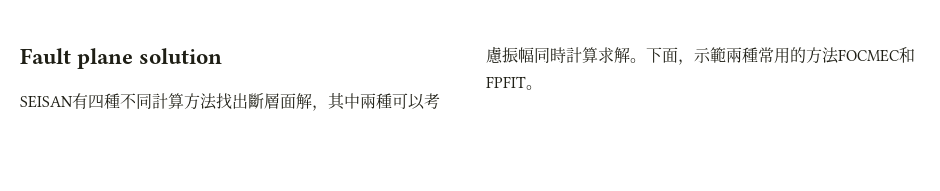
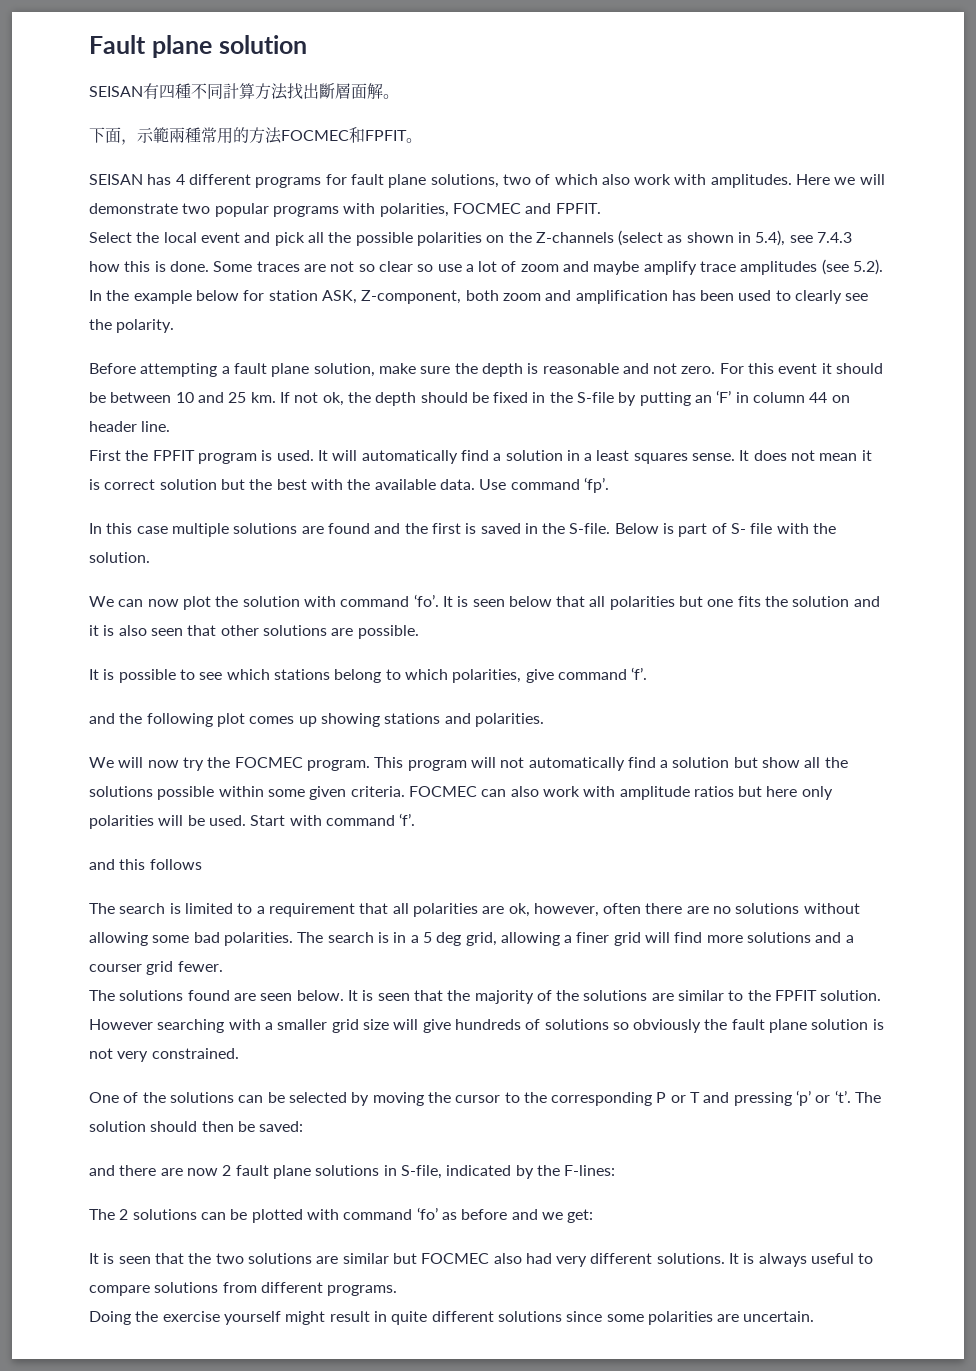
- SEISAN有四種不同計算方法找出斷層面解，其中兩種可以考慮振幅同時計算求解。下面，示範兩種常用的方法FOCMEC和FPFIT。
+ SEISAN有四種不同計算方法找出斷層面解。
+ 下面，示範兩種常用的方法FOCMEC和FPFIT。
+ SEISAN has 4 different programs for fault plane solutions, two of which also work with amplitudes. Here we will demonstrate two popular programs with polarities, FOCMEC and FPFIT.
+ Select the local event and pick all the possible polarities on the Z-channels (select as shown in 5.4), see 7.4.3 how this is done. Some traces are not so clear so use a lot of zoom and maybe amplify trace amplitudes (see 5.2). In the example below for station ASK, Z-component, both zoom and amplification has been used to clearly see the polarity.
+ Before attempting a fault plane solution, make sure the depth is reasonable and not zero. For this event it should be between 10 and 25 km. If not ok, the depth should be fixed in the S-file by putting an ‘F’ in column 44 on header line.
+ First the FPFIT program is used. It will automatically find a solution in a least squares sense. It does not mean it is correct solution but the best with the available data. Use command ‘fp’.
+ In this case multiple solutions are found and the first is saved in the S-file. Below is part of S- file with the solution.
+ We can now plot the solution with command ‘fo’. It is seen below that all polarities but one fits the solution and it is also seen that other solutions are possible.
+ It is possible to see which stations belong to which polarities, give command ‘f’.
+ and the following plot comes up showing stations and polarities.
+ We will now try the FOCMEC program. This program will not automatically find a solution but show all the solutions possible within some given criteria. FOCMEC can also work with amplitude ratios but here only polarities will be used. Start with command ‘f’.
+ and this follows
+ The search is limited to a requirement that all polarities are ok, however, often there are no solutions without allowing some bad polarities. The search is in a 5 deg grid, allowing a finer grid will find more solutions and a courser grid fewer.
+ The solutions found are seen below. It is seen that the majority of the solutions are similar to the FPFIT solution. However searching with a smaller grid size will give hundreds of solutions so obviously the fault plane solution is not very constrained.
+ One of the solutions can be selected by moving the cursor to the corresponding P or T and pressing ‘p’ or ‘t’. The solution should then be saved:
+ and there are now 2 fault plane solutions in S-file, indicated by the F-lines:
+ The 2 solutions can be plotted with command ‘fo’ as before and we get:
+ It is seen that the two solutions are similar but FOCMEC also had very different solutions. It is always useful to compare solutions from different programs.
+ Doing the exercise yourself might result in quite different solutions since some polarities are uncertain.

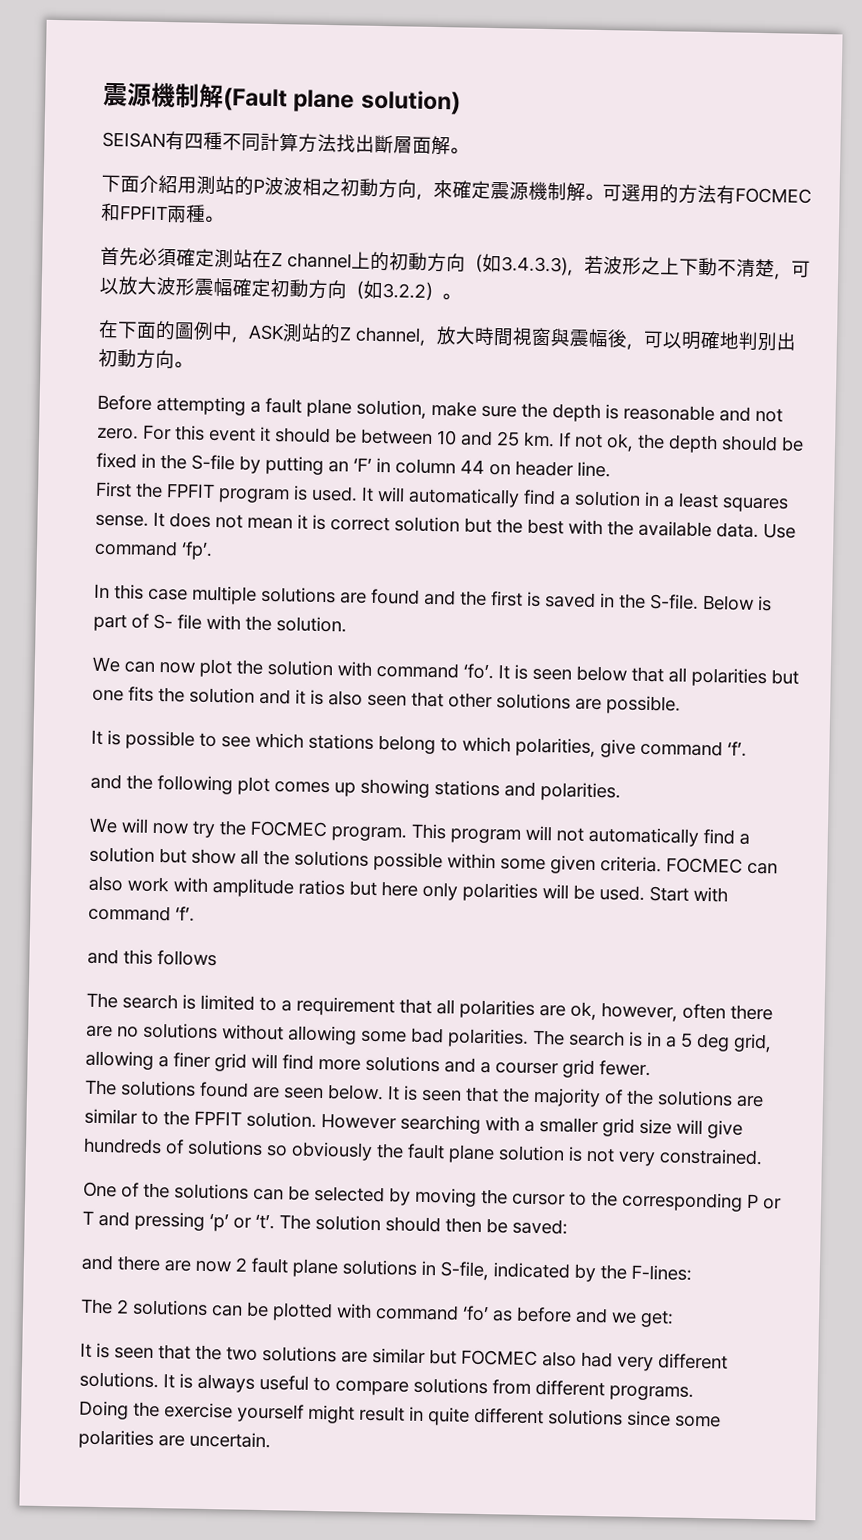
- Fault plane solution
+ 震源機制解(Fault plane solution)
- 下面，示範兩種常用的方法FOCMEC和FPFIT。
- SEISAN has 4 different programs for fault plane solutions, two of which also work with amplitudes. Here we will demonstrate two popular programs with polarities, FOCMEC and FPFIT.
- Select the local event and pick all the possible polarities on the Z-channels (select as shown in 5.4), see 7.4.3 how this is done. Some traces are not so clear so use a lot of zoom and maybe amplify trace amplitudes (see 5.2). In the example below for station ASK, Z-component, both zoom and amplification has been used to clearly see the polarity.
+ 下面介紹用測站的P波波相之初動方向，來確定震源機制解。可選用的方法有FOCMEC和FPFIT兩種。
+ 首先必須確定測站在Z channel上的初動方向（如3.4.3.3)，若波形之上下動不清楚，可以放大波形震幅確定初動方向（如3.2.2）。
+ 在下面的圖例中，ASK測站的Z channel，放大時間視窗與震幅後，可以明確地判別出初動方向。

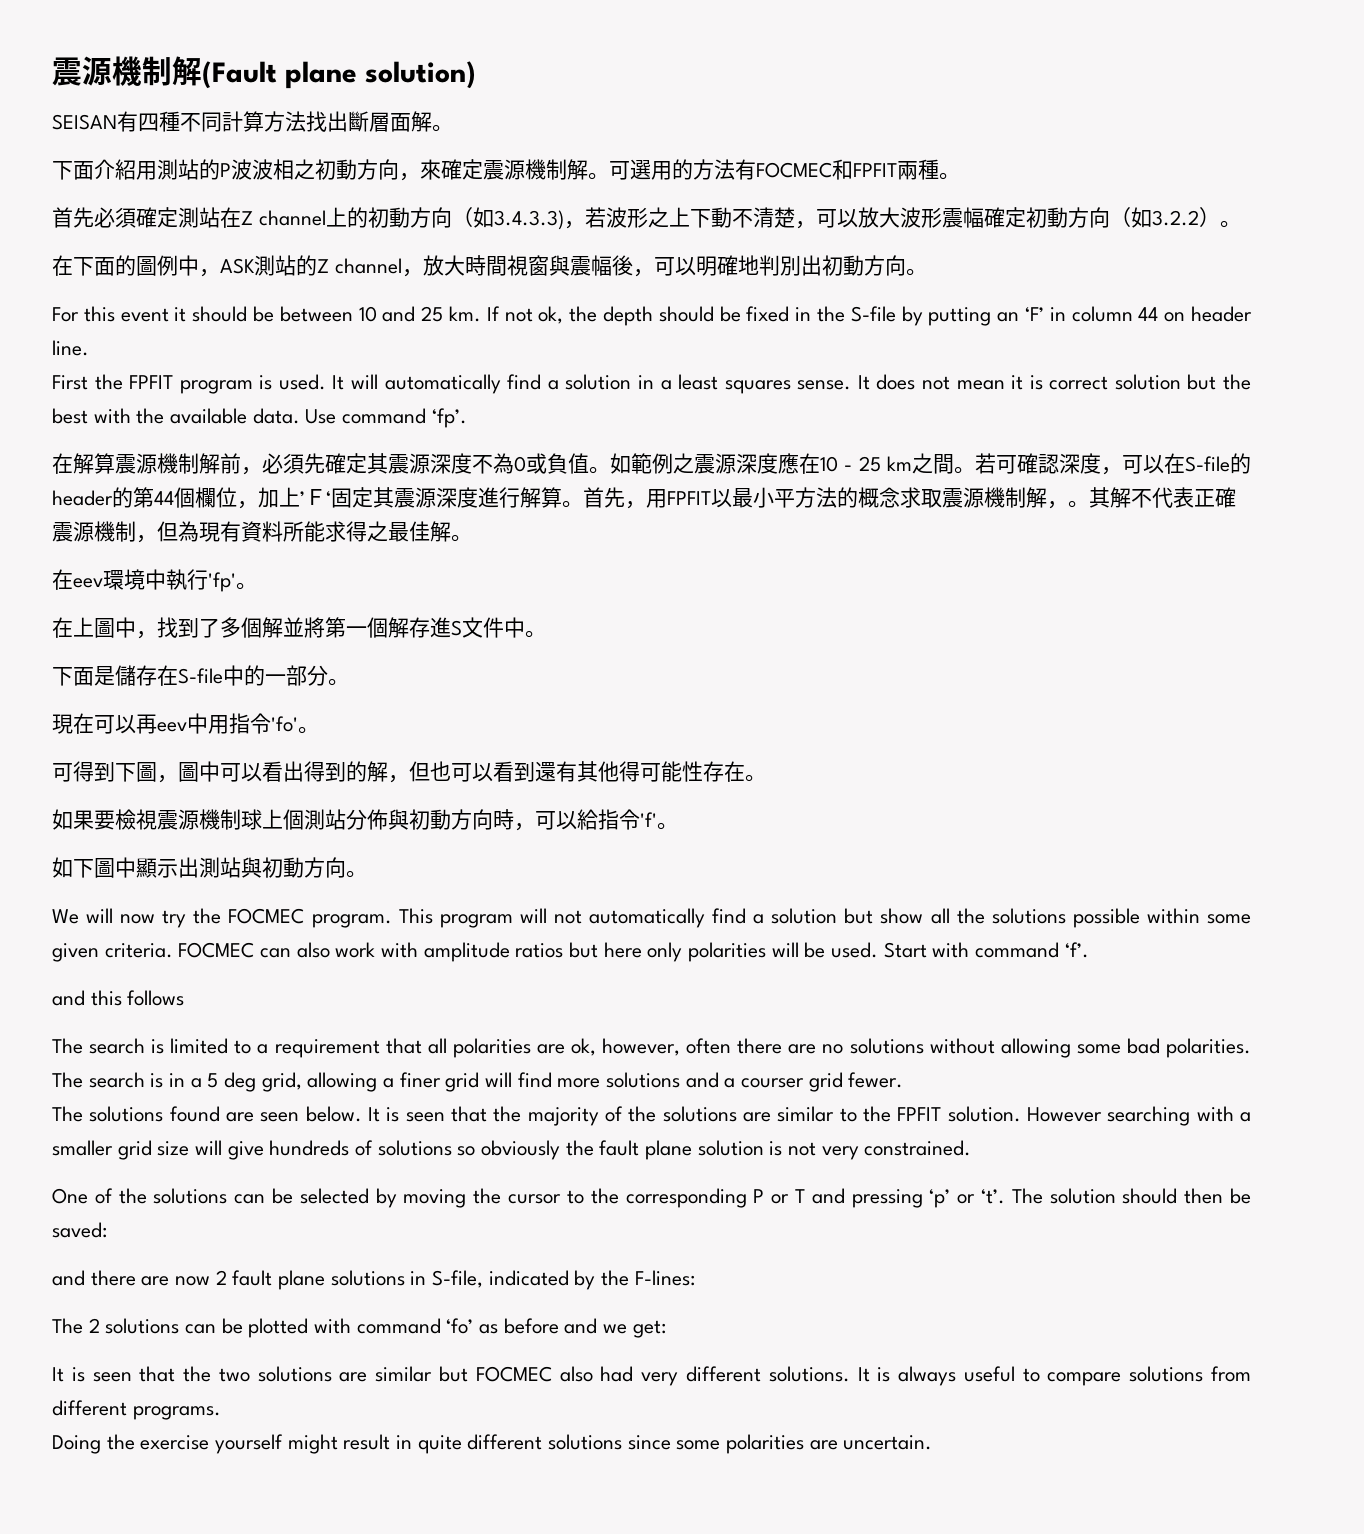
- Before attempting a fault plane solution, make sure the depth is reasonable and not zero.
- In this case multiple solutions are found and the first is saved in the S-file. Below is part of S- file with the solution.
- We can now plot the solution with command ‘fo’. It is seen below that all polarities but one fits the solution and it is also seen that other solutions are possible.
- It is possible to see which stations belong to which polarities, give command ‘f’.
- and the following plot comes up showing stations and polarities.
+ 在解算震源機制解前，必須先確定其震源深度不為0或負值。如範例之震源深度應在10 - 25 km之間。若可確認深度，可以在S-file的header的第44個欄位，加上’Ｆ‘固定其震源深度進行解算。首先，用FPFIT以最小平方法的概念求取震源機制解，。其解不代表正確震源機制，但為現有資料所能求得之最佳解。
+ 在eev環境中執行'fp'。
+ 在上圖中，找到了多個解並將第一個解存進S文件中。
+ 下面是儲存在S-file中的一部分。
+ 現在可以再eev中用指令'fo'。
+ 可得到下圖，圖中可以看出得到的解，但也可以看到還有其他得可能性存在。
+ 如果要檢視震源機制球上個測站分佈與初動方向時，可以給指令'f'。
+ 如下圖中顯示出測站與初動方向。

